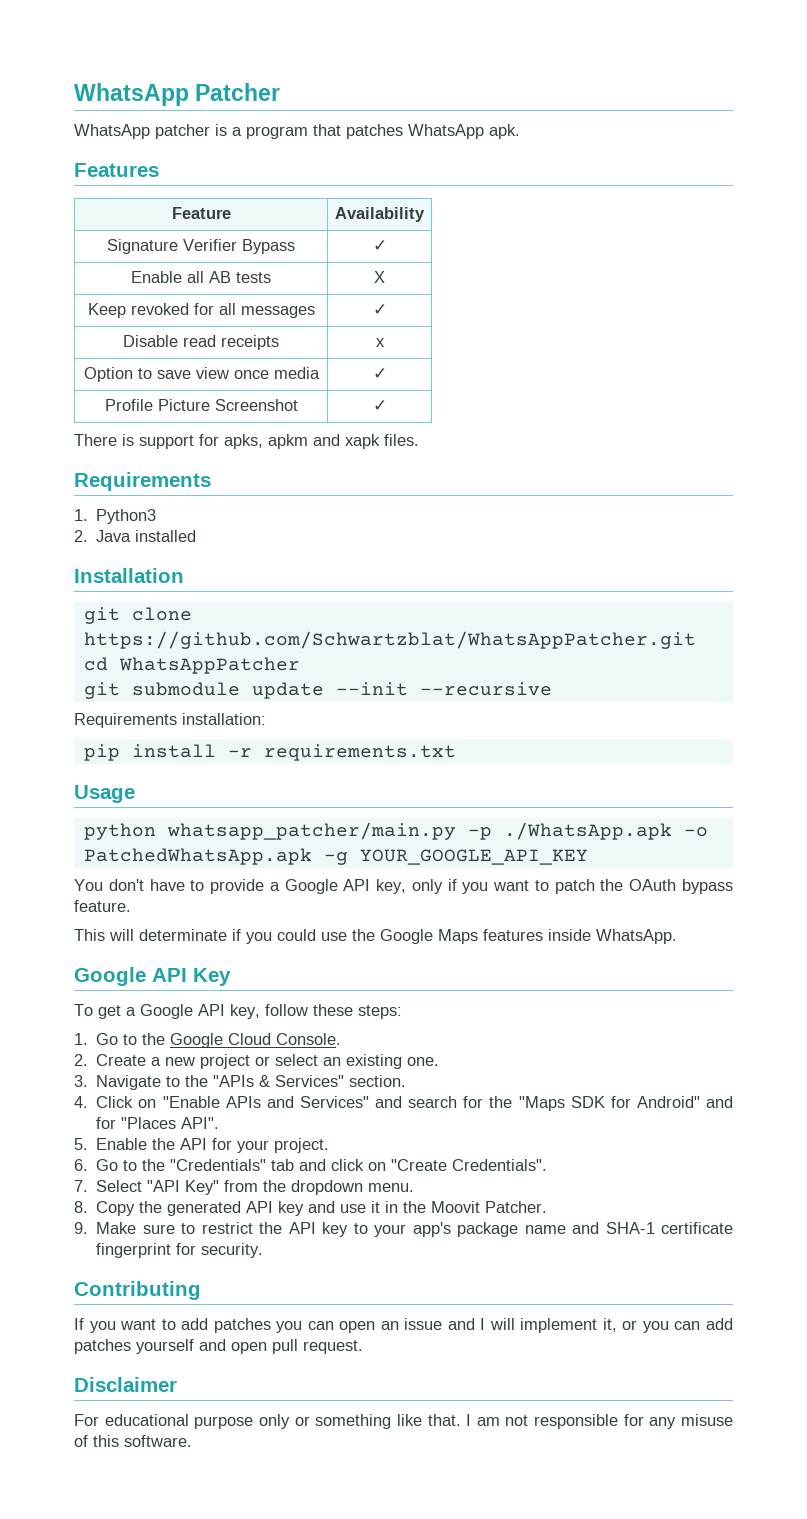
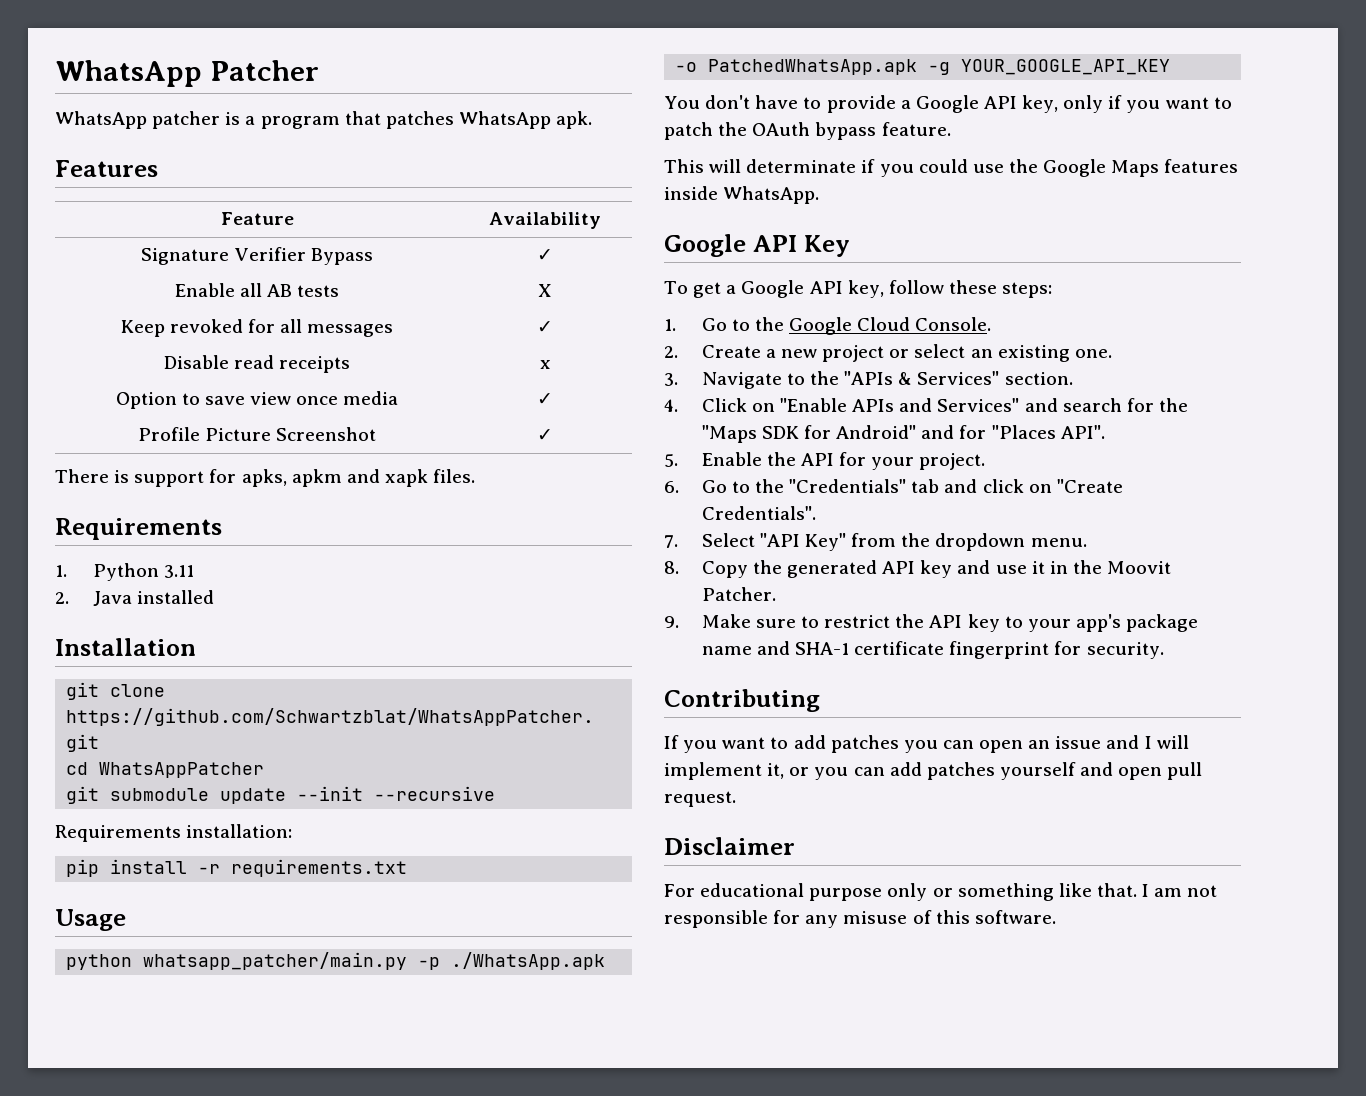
- 1. Python3
+ 1. Python 3.11

